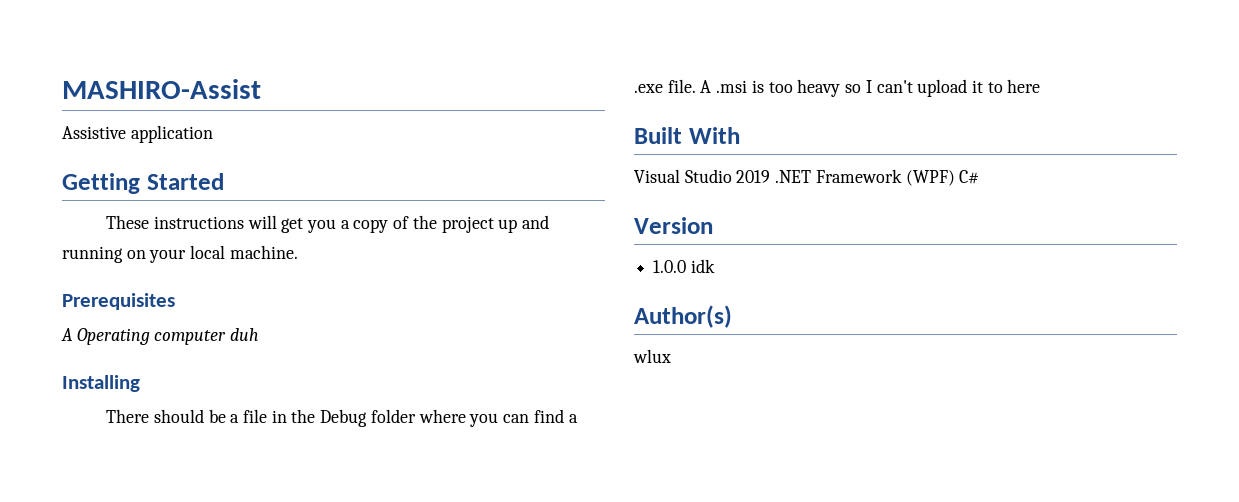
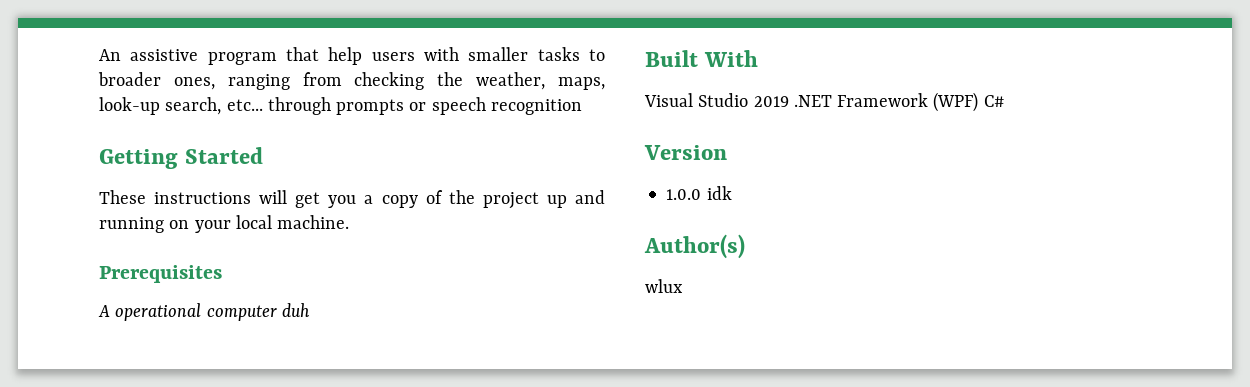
- MASHIRO-Assist
- Assistive application
+ An assistive program that help users with smaller tasks to broader ones, ranging from checking the weather, maps, look-up search, etc... through prompts or speech recognition
- A Operating computer duh
+ A operational computer duh
- Installing
- There should be a file in the Debug folder where you can find a .exe file. A .msi is too heavy so I can't upload it to here

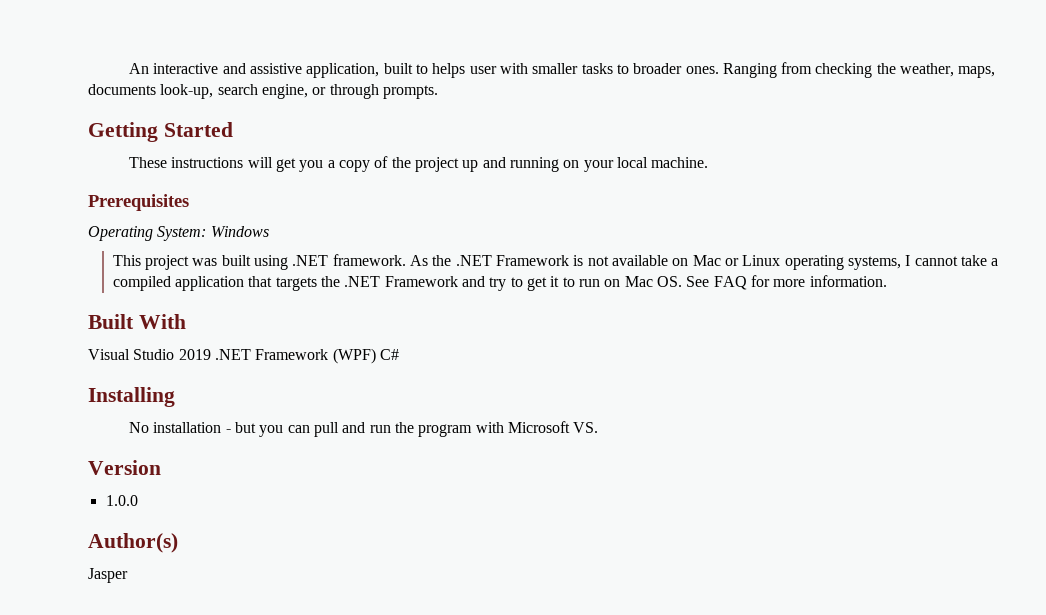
- An assistive program that help users with smaller tasks to broader ones, ranging from checking the weather, maps, look-up search, etc... through prompts or speech recognition
+ An interactive and assistive application, built to helps user with smaller tasks to broader ones. Ranging from checking the weather, maps, documents look-up, search engine, or through prompts.
- A operational computer duh
+ Operating System: Windows
+ This project was built using .NET framework. As the .NET Framework is not available on Mac or Linux operating systems, I cannot take a compiled application that targets the .NET Framework and try to get it to run on Mac OS. See FAQ for more information.
+ Installing
+ No installation - but you can pull and run the program with Microsoft VS.
- 1.0.0 idk
+ 1.0.0
- wlux
+ Jasper

